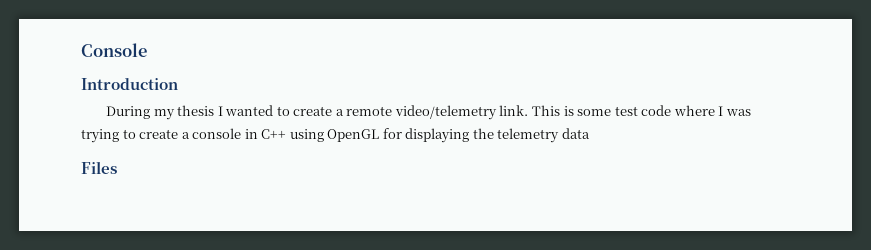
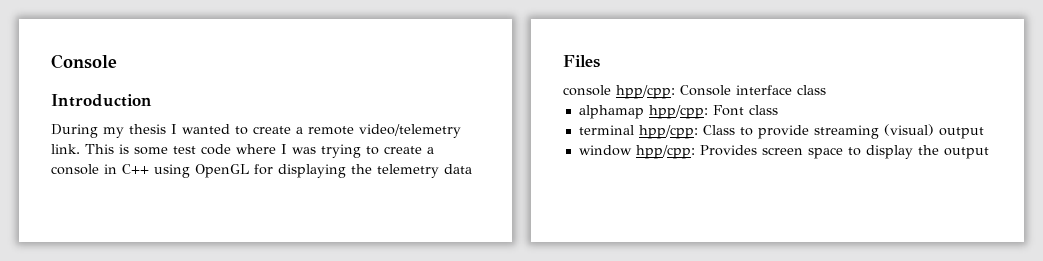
+ console hpp/cpp: Console interface class
+ alphamap hpp/cpp: Font class
+ terminal hpp/cpp: Class to provide streaming (visual) output
+ window hpp/cpp: Provides screen space to display the output

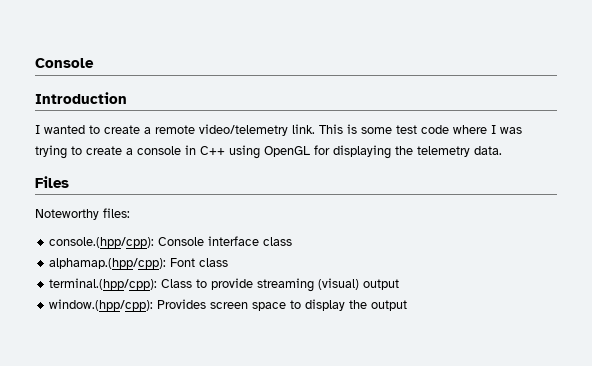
- During my thesis I wanted to create a remote video/telemetry link.
+ I wanted to create a remote video/telemetry link.
- This is some test code where I was trying to create a console in C++ using OpenGL for displaying the telemetry data
+ This is some test code where I was trying to create a console in C++ using OpenGL for displaying the telemetry data.
- console hpp/cpp: Console interface class
+ Noteworthy files:
+ console.(hpp/cpp): Console interface class
- alphamap hpp/cpp: Font class
+ alphamap.(hpp/cpp): Font class
- terminal hpp/cpp: Class to provide streaming (visual) output
+ terminal.(hpp/cpp): Class to provide streaming (visual) output
- window hpp/cpp: Provides screen space to display the output
+ window.(hpp/cpp): Provides screen space to display the output

